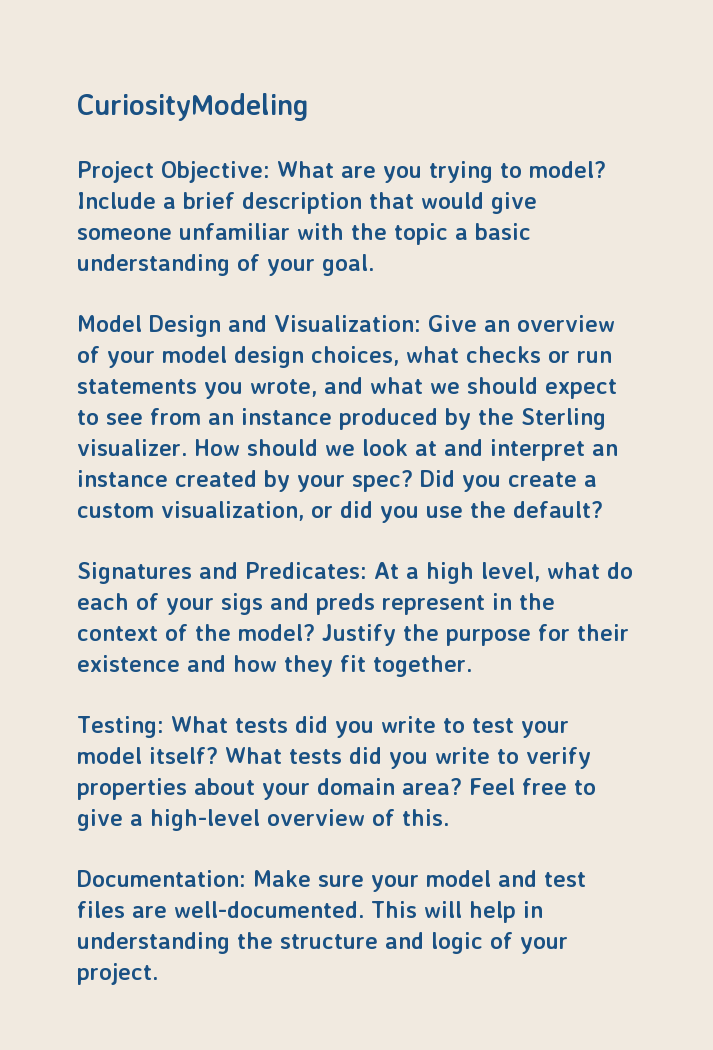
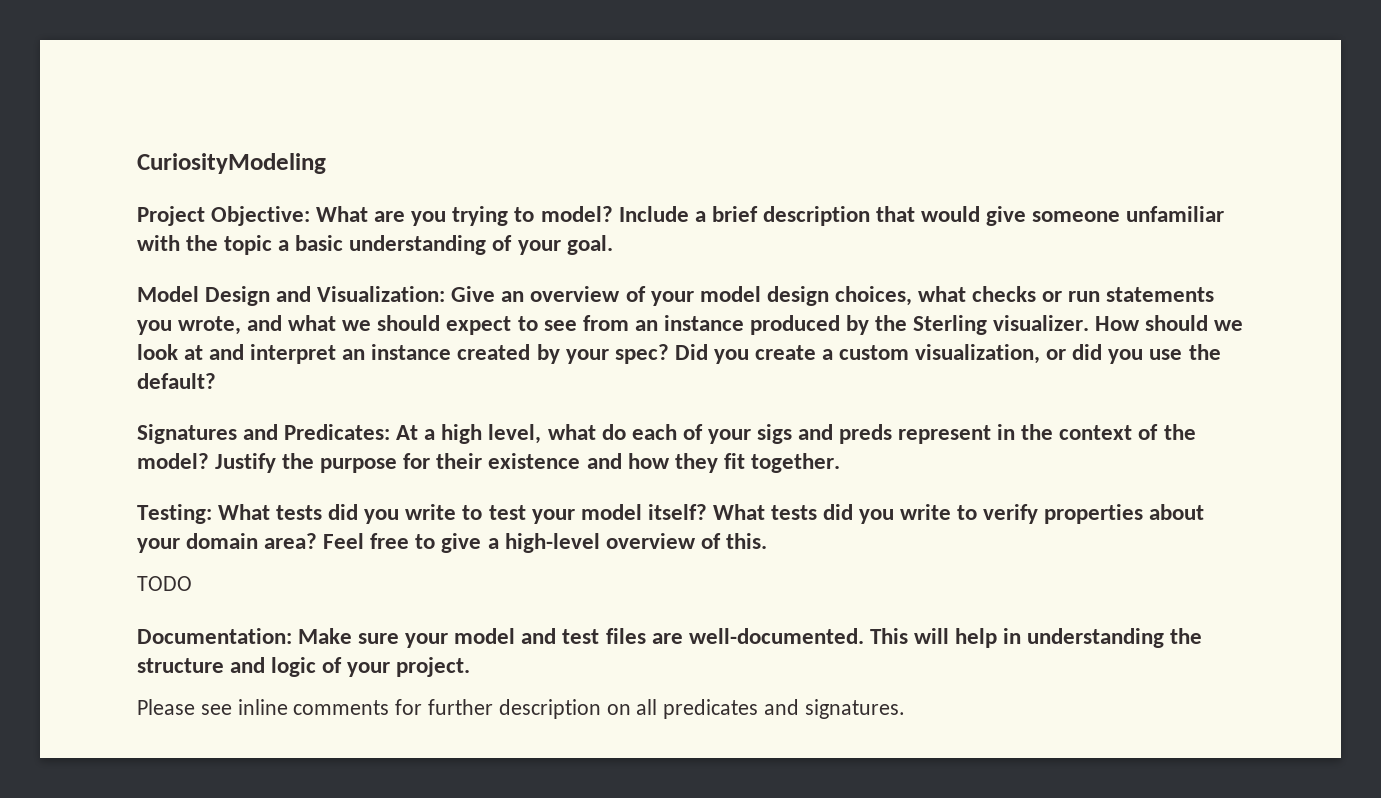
+ TODO
+ Please see inline comments for further description on all predicates and signatures.

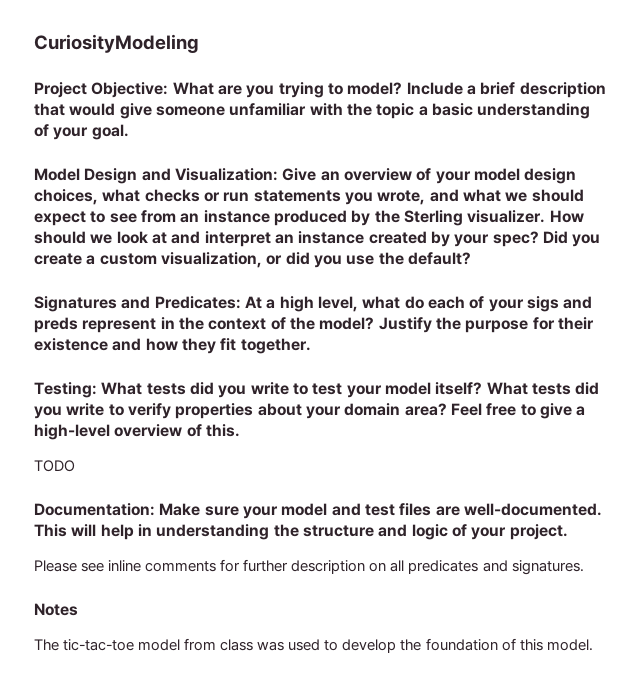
+ Notes
+ The tic-tac-toe model from class was used to develop the foundation of this model.

